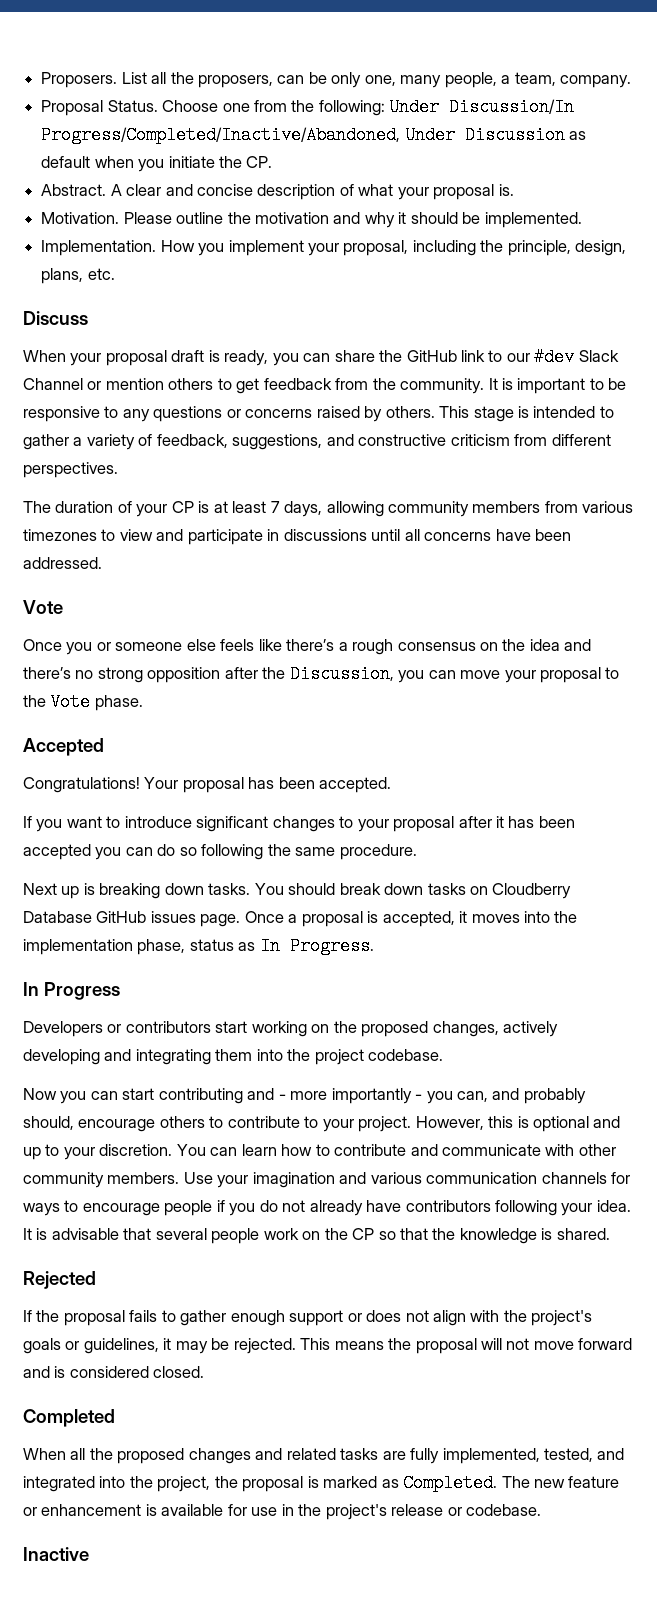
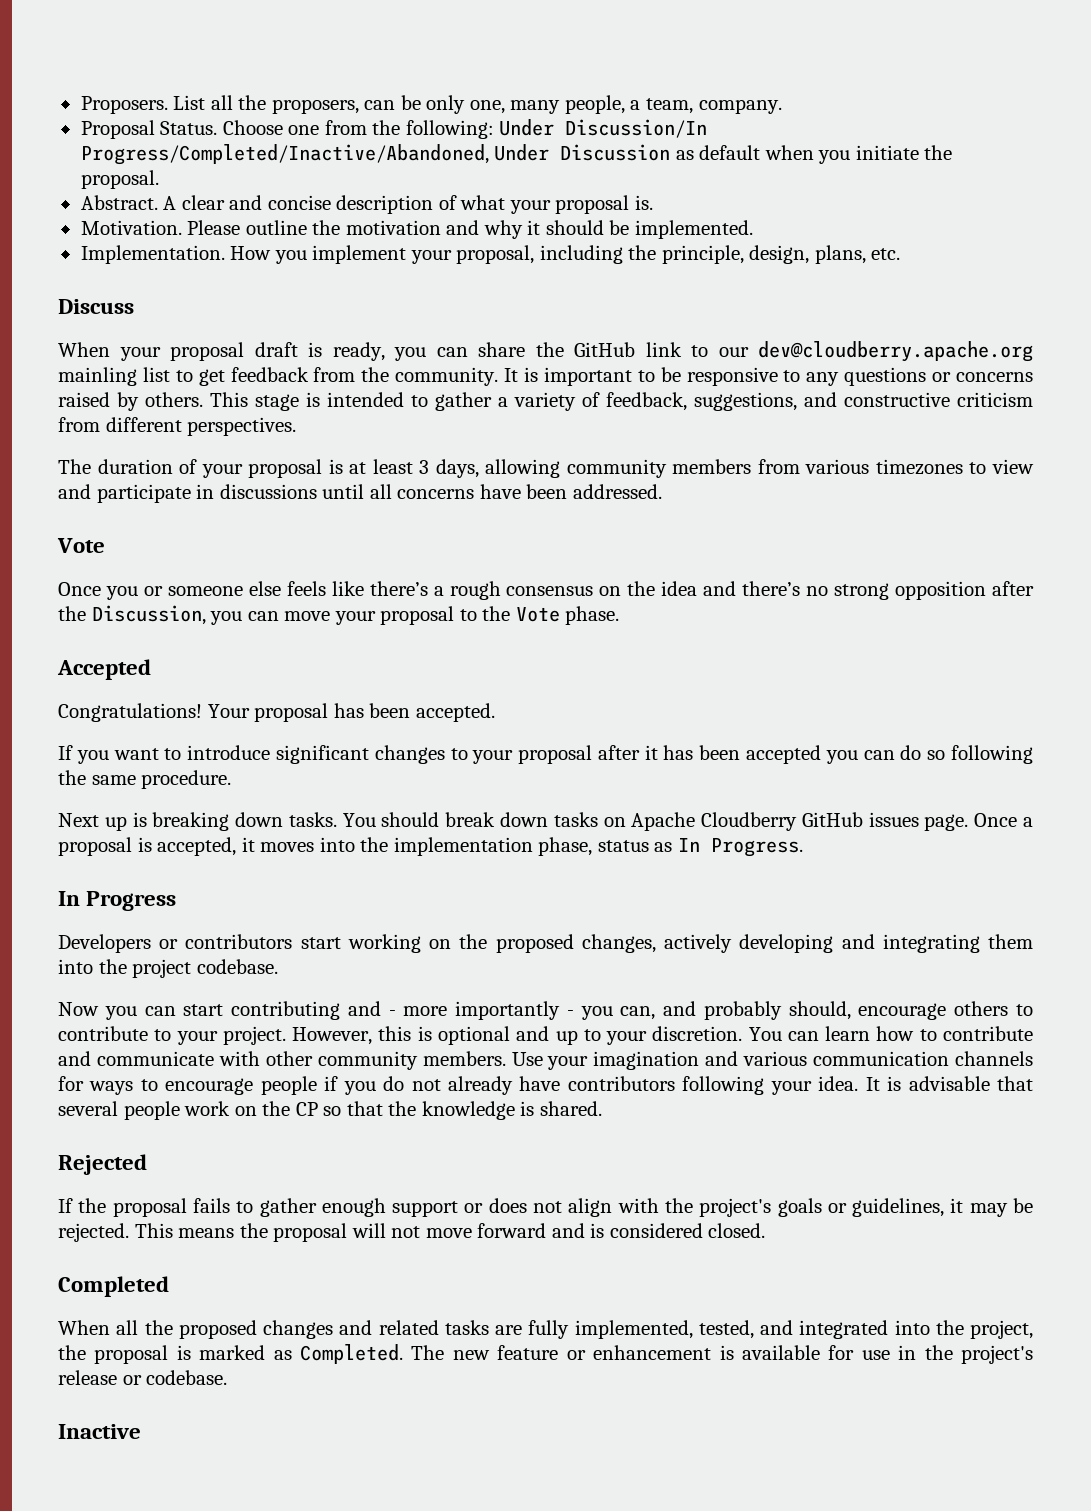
- Choose one from the following: Under Discussion/In Progress/Completed/Inactive/Abandoned, Under Discussion as default when you initiate the CP.
+ Choose one from the following: Under Discussion/In Progress/Completed/Inactive/Abandoned, Under Discussion as default when you initiate the proposal.
- When your proposal draft is ready, you can share the GitHub link to our #dev Slack Channel or mention others to get feedback from the community.
+ When your proposal draft is ready, you can share the GitHub link to our dev@cloudberry.apache.org mainling list to get feedback from the community.
- The duration of your CP is at least 7 days, allowing community members from various timezones to view and participate in discussions until all concerns have been addressed.
+ The duration of your proposal is at least 3 days, allowing community members from various timezones to view and participate in discussions until all concerns have been addressed.
- You should break down tasks on Cloudberry Database GitHub issues page.
+ You should break down tasks on Apache Cloudberry GitHub issues page.

